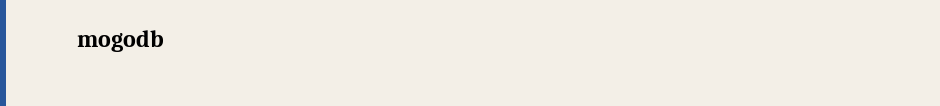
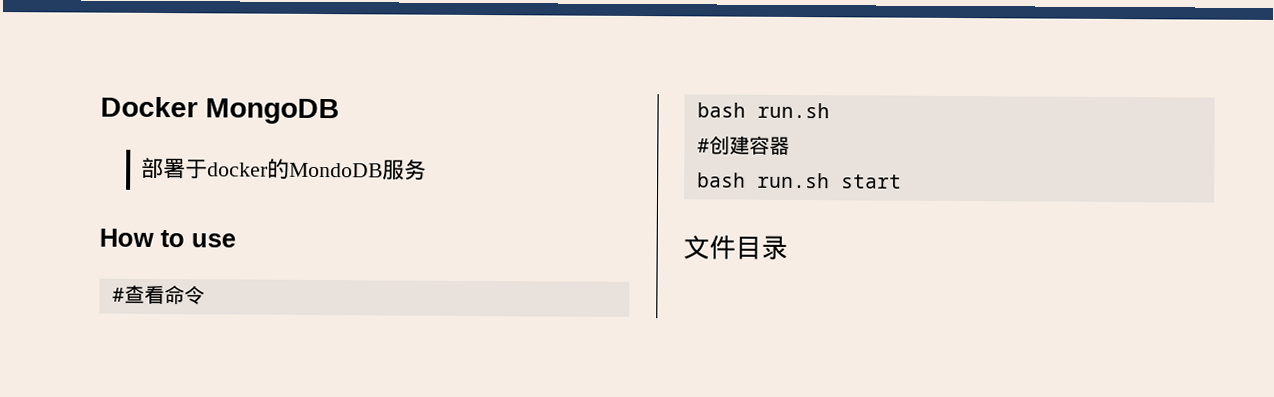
- mogodb
+ Docker MongoDB
+ 部署于docker的MondoDB服务
+ How to use
+ #查看命令
+ bash run.sh
+ #创建容器
+ bash run.sh start
+ 文件目录

